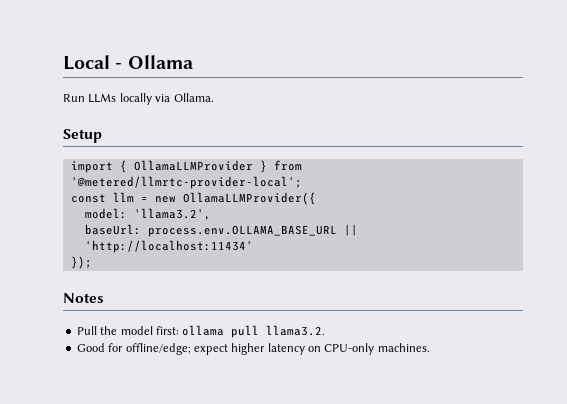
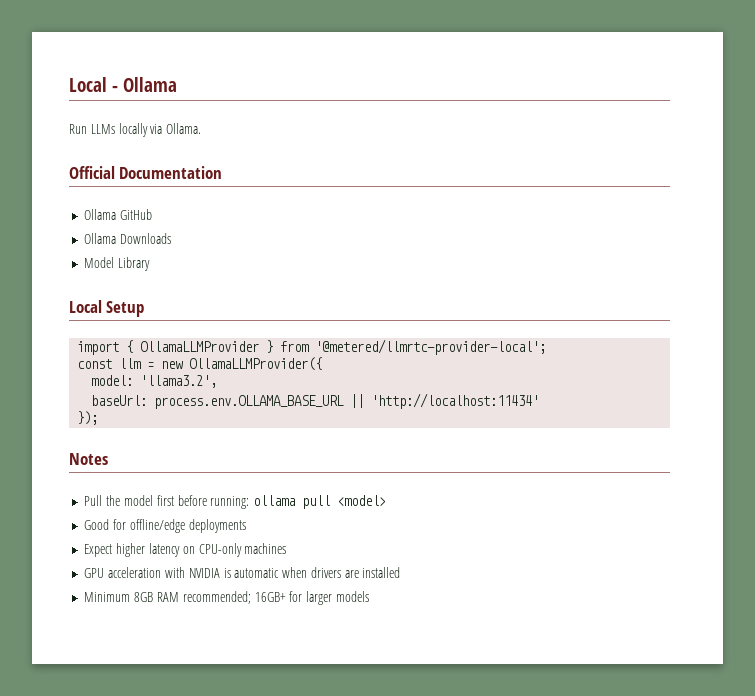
- Setup
+ Official Documentation
+ Ollama GitHub
+ Ollama Downloads
+ Model Library
+ Local Setup
- Pull the model first: ollama pull llama3.2.
+ Pull the model first before running: ollama pull <model>
- Good for offline/edge; expect higher latency on CPU-only machines.
+ Good for offline/edge deployments
+ Expect higher latency on CPU-only machines
+ GPU acceleration with NVIDIA is automatic when drivers are installed
+ Minimum 8GB RAM recommended; 16GB+ for larger models

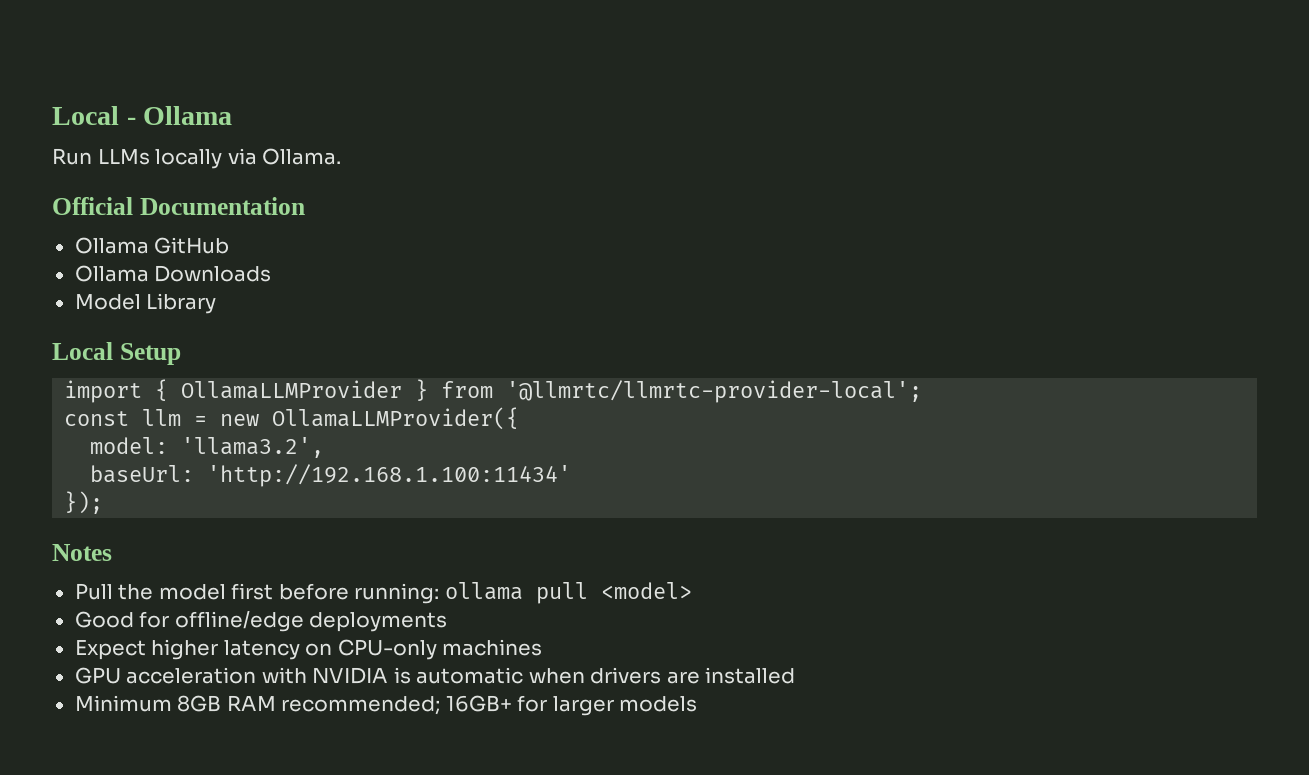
- import { OllamaLLMProvider } from '@metered/llmrtc-provider-local';
+ import { OllamaLLMProvider } from '@llmrtc/llmrtc-provider-local';
- baseUrl: process.env.OLLAMA_BASE_URL || 'http://localhost:11434'
+ baseUrl: 'http://192.168.1.100:11434'

